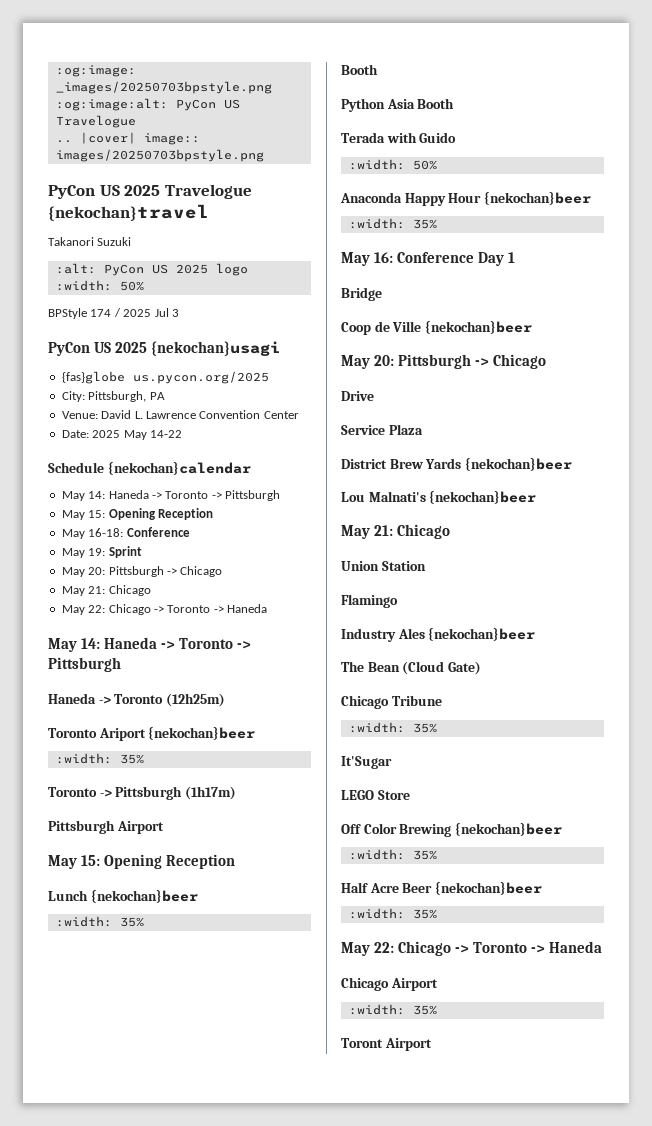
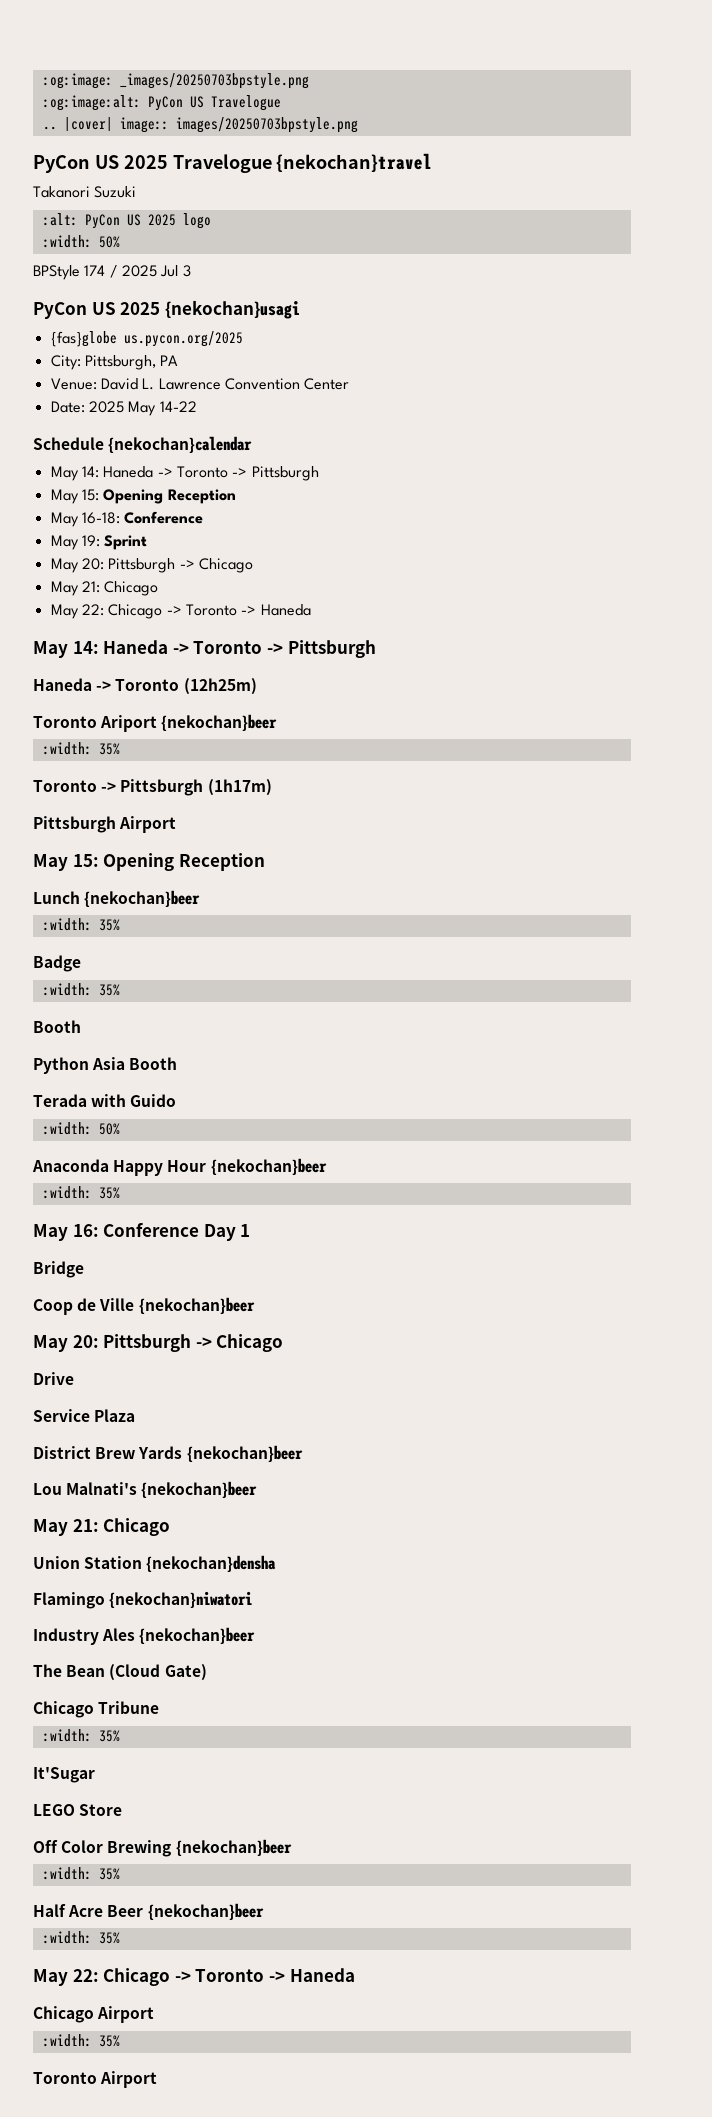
+ Badge
+ :width: 35%
- Union Station
+ Union Station {nekochan}densha
- Flamingo
+ Flamingo {nekochan}niwatori
- Toront Airport
+ Toronto Airport

